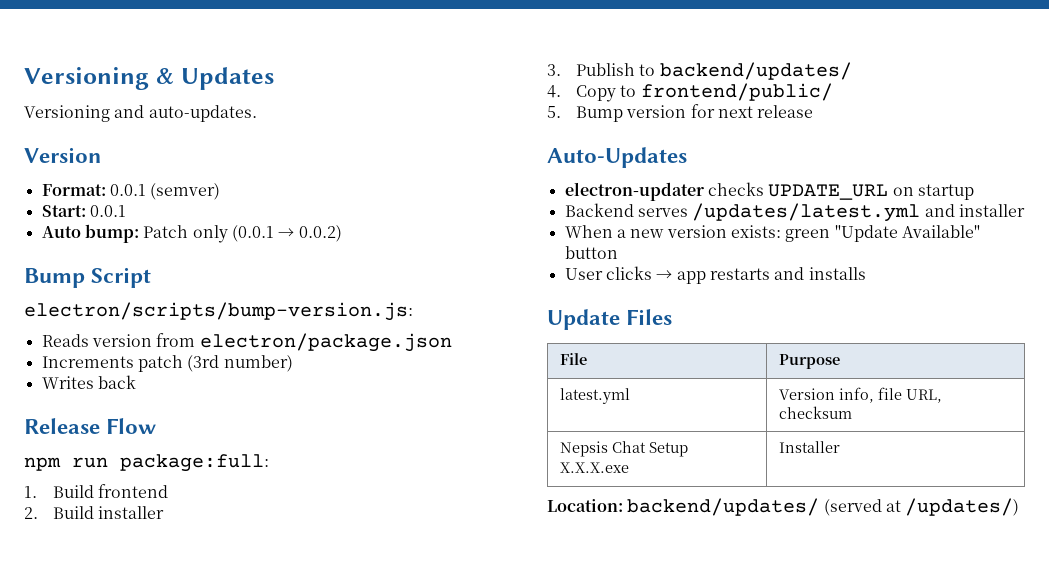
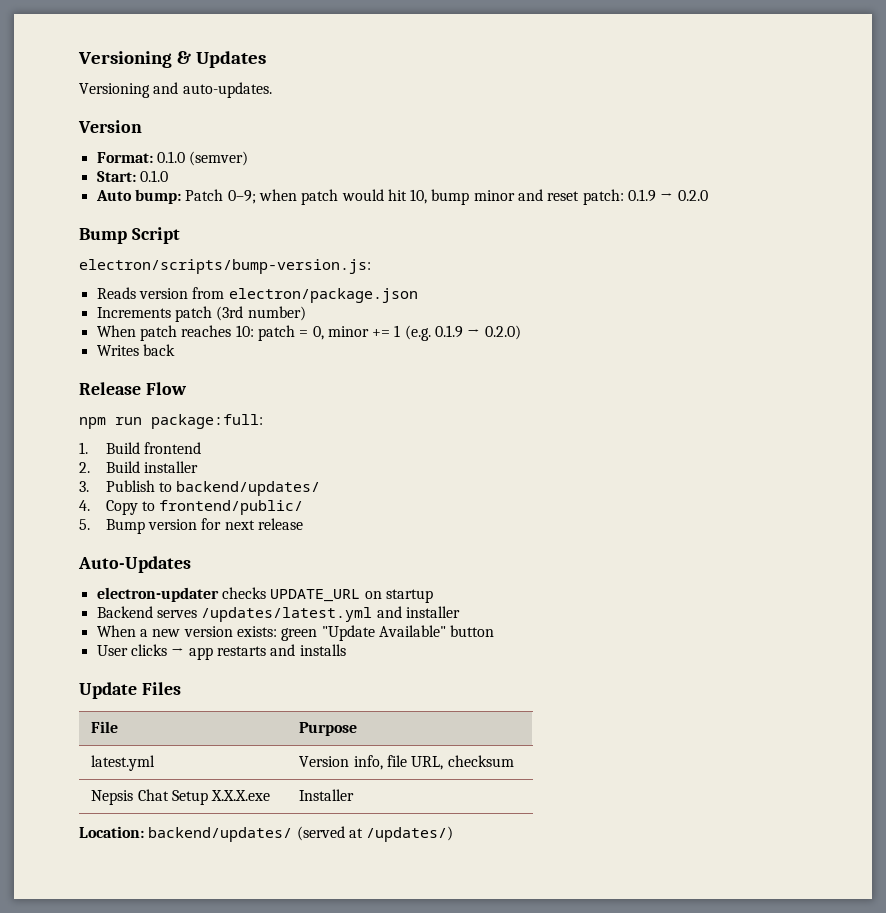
- Format: 0.0.1 (semver)
+ Format: 0.1.0 (semver)
- Start: 0.0.1
+ Start: 0.1.0
- Auto bump: Patch only (0.0.1 → 0.0.2)
+ Auto bump: Patch 0–9; when patch would hit 10, bump minor and reset patch: 0.1.9 → 0.2.0
+ When patch reaches 10: patch = 0, minor += 1 (e.g. 0.1.9 → 0.2.0)

